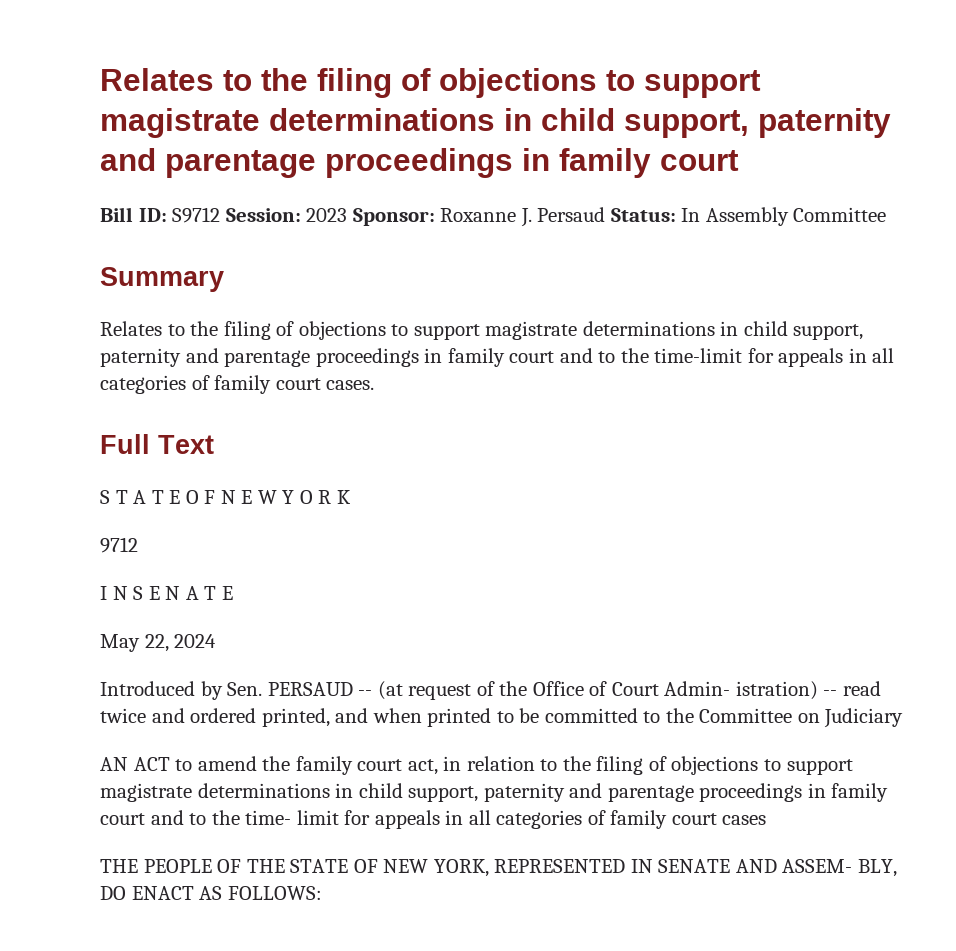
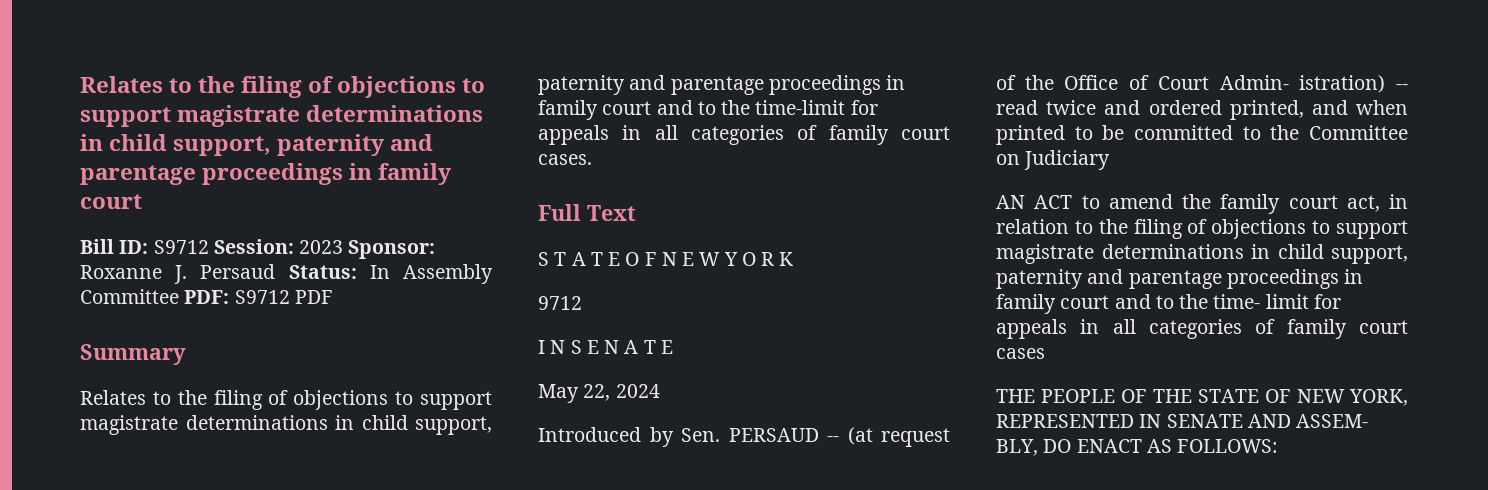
- Bill ID: S9712 Session: 2023 Sponsor: Roxanne J. Persaud Status: In Assembly Committee
+ Bill ID: S9712 Session: 2023 Sponsor: Roxanne J. Persaud Status: In Assembly Committee PDF: S9712 PDF

